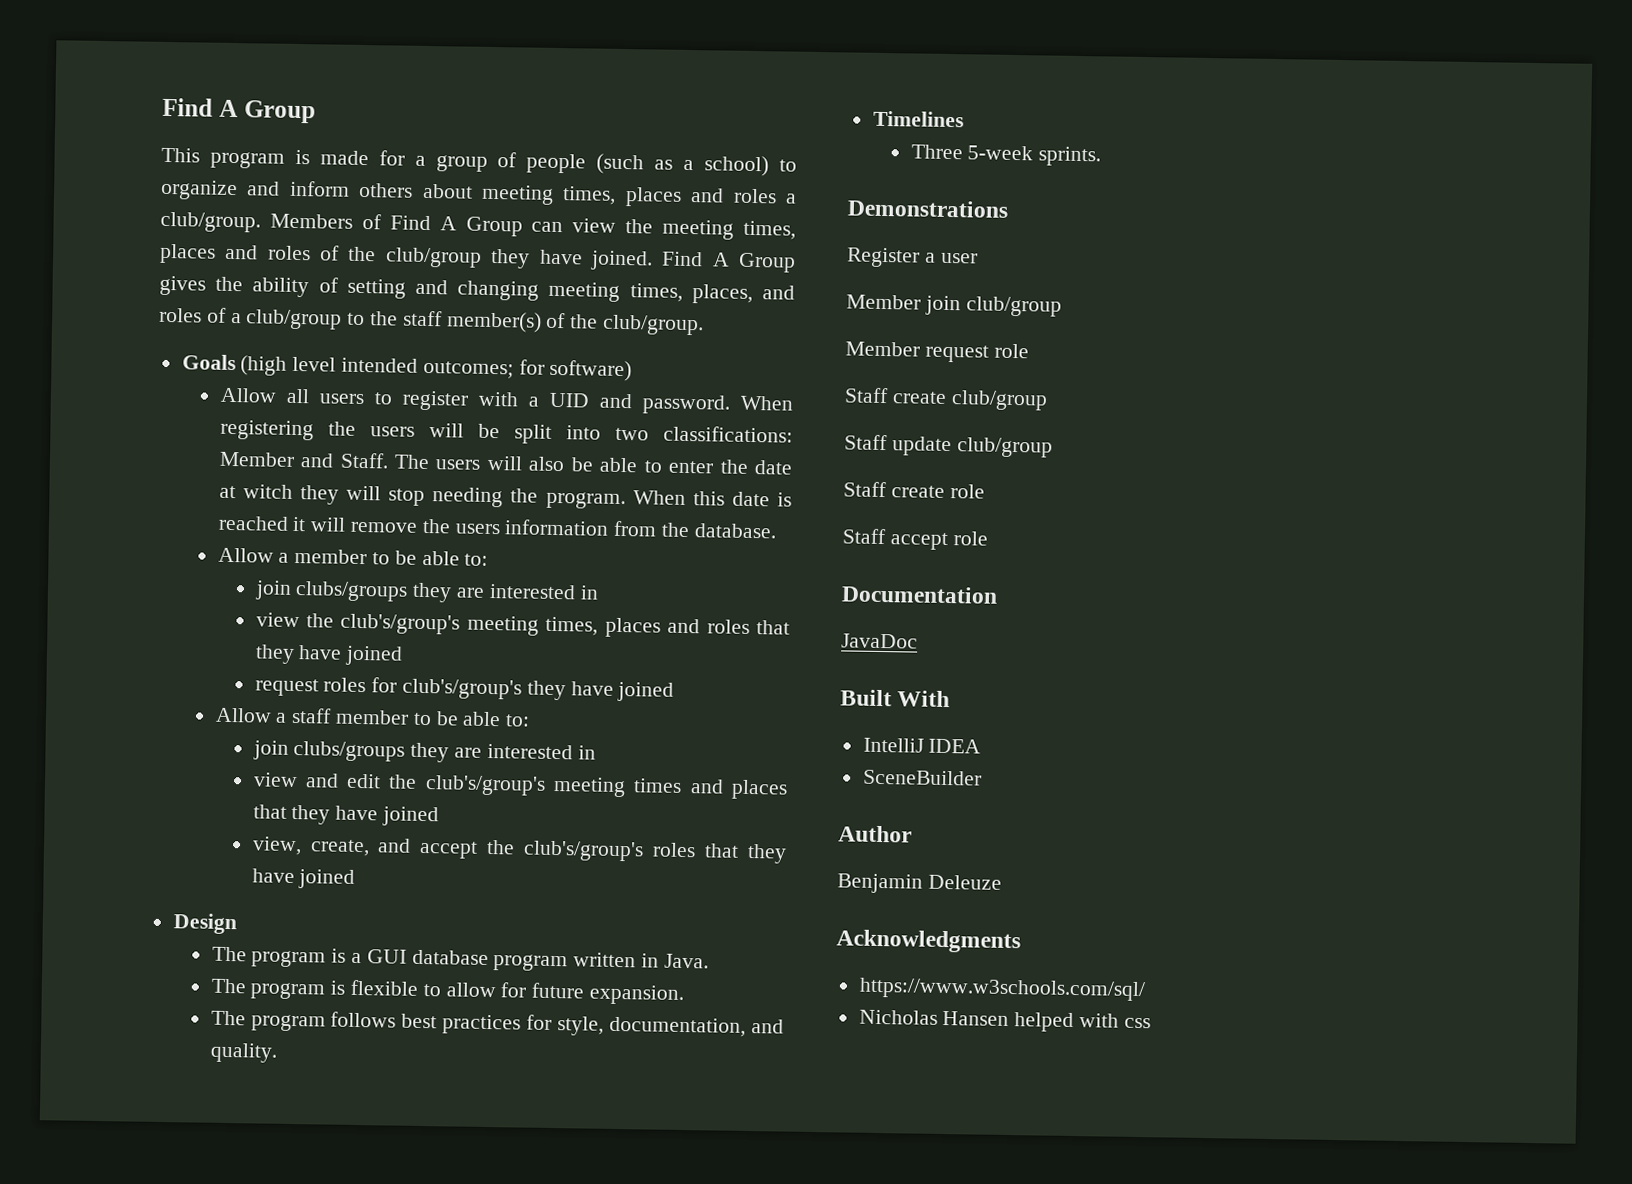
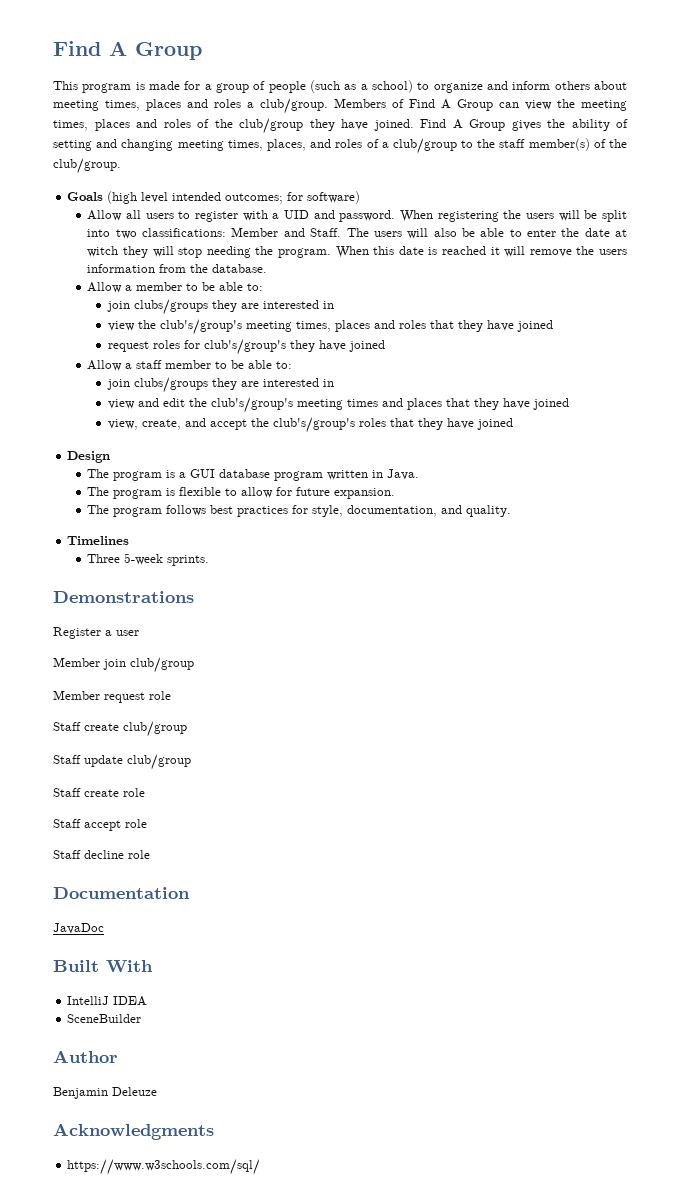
+ Staff decline role
- Nicholas Hansen helped with css

